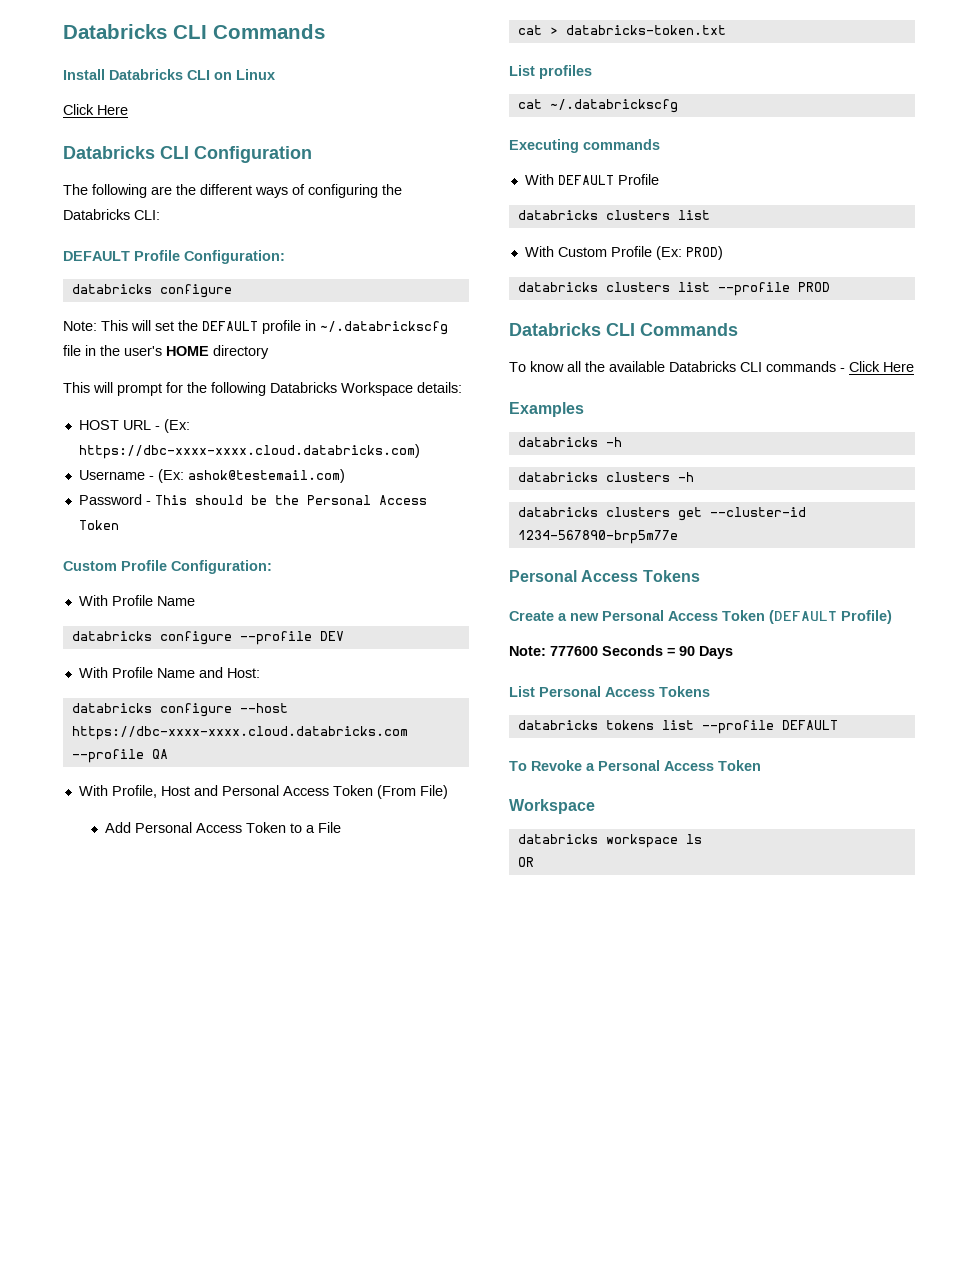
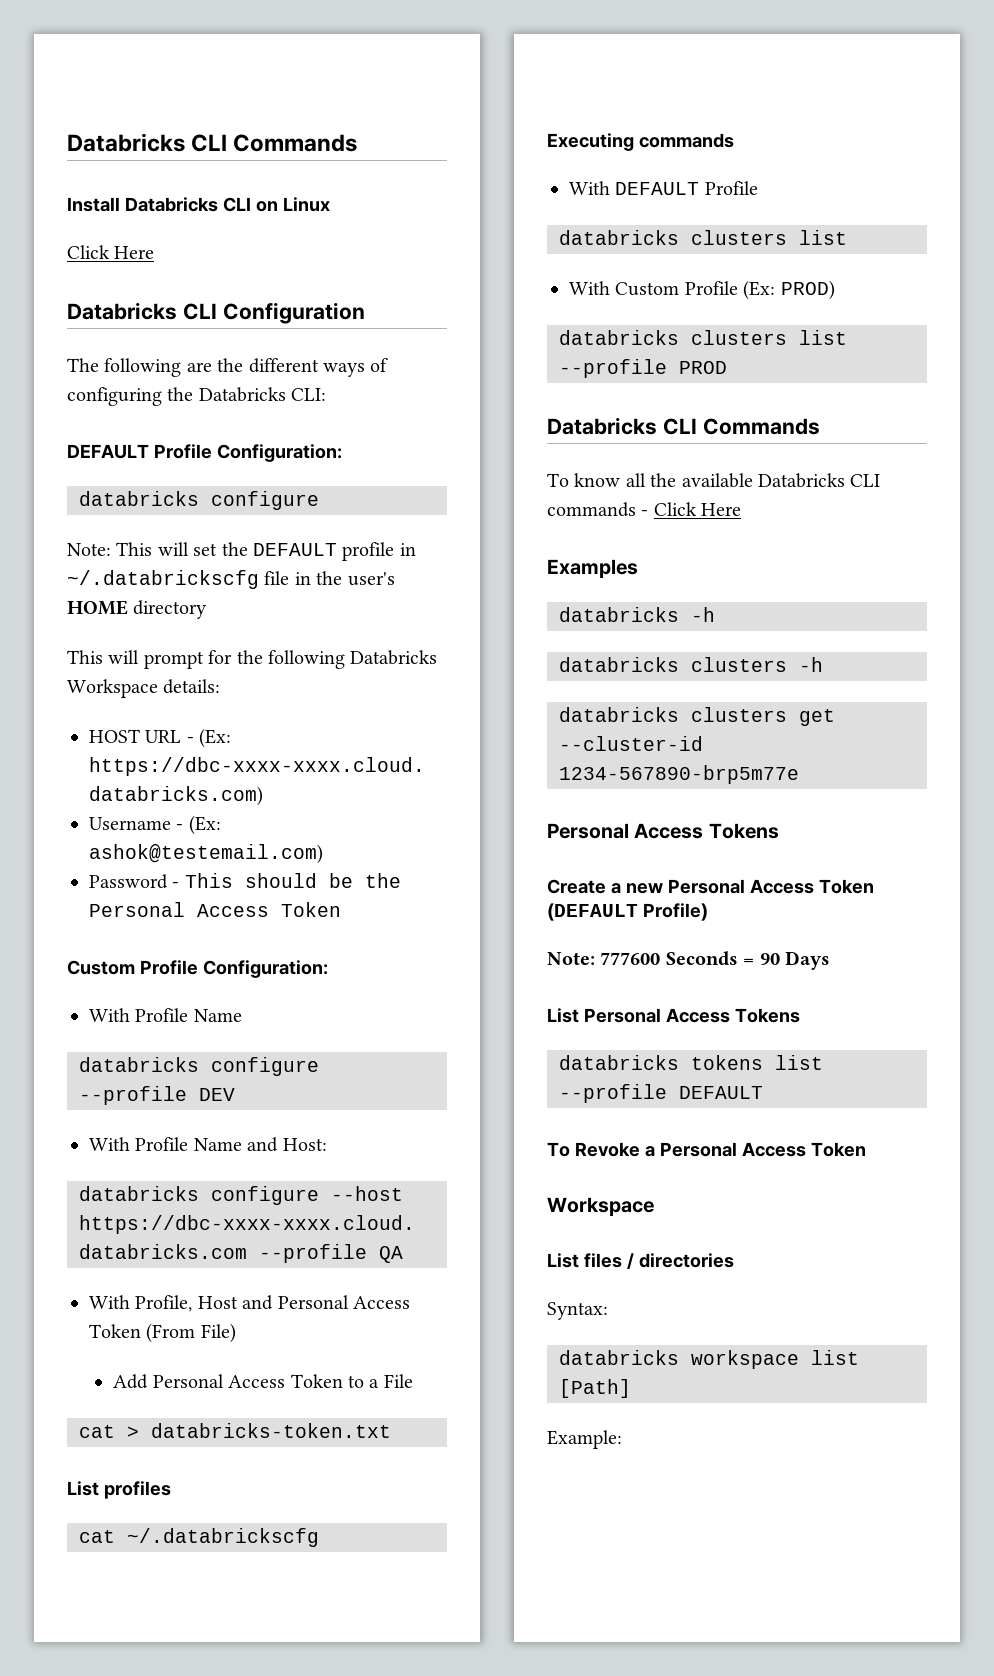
+ List files / directories
+ Syntax:
- databricks workspace ls
- OR
+ databricks workspace list [Path]
+ Example:

